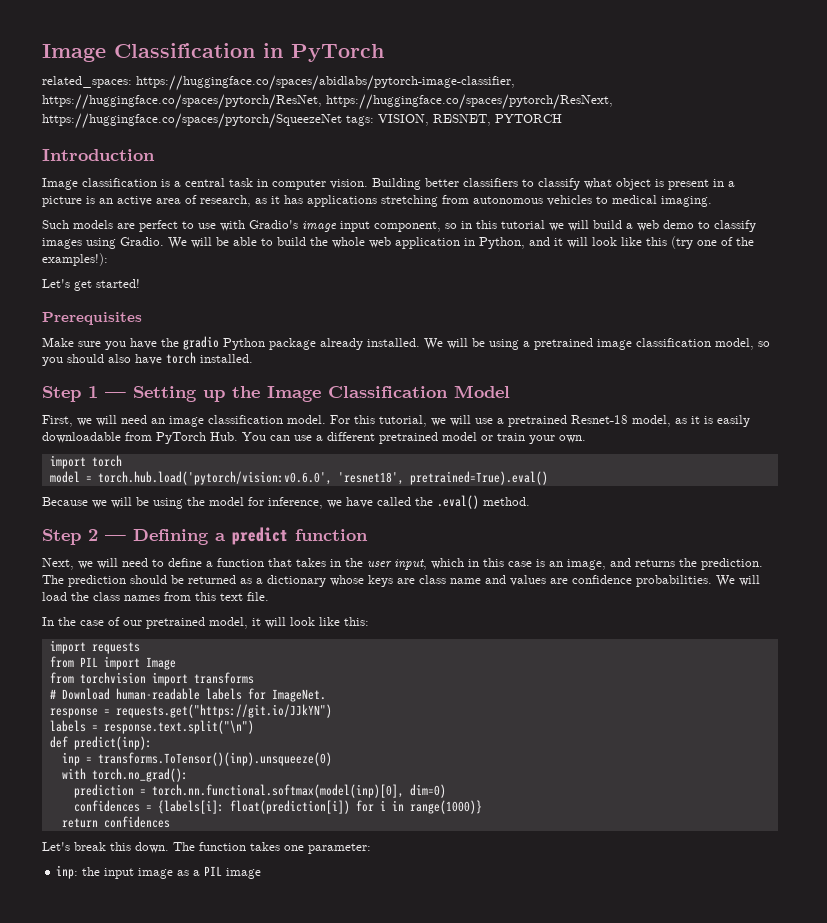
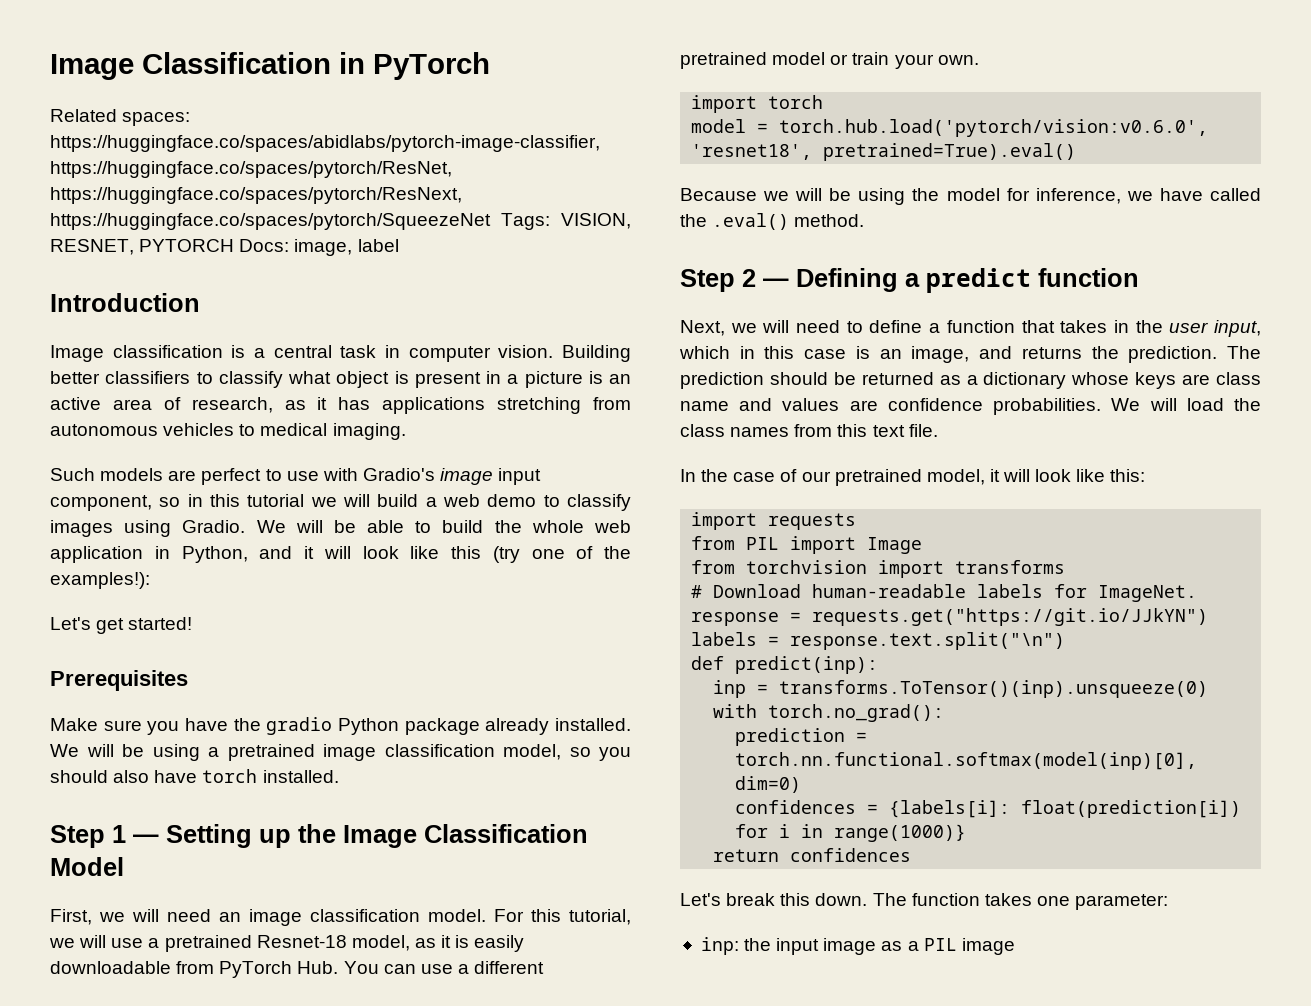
- related_spaces: https://huggingface.co/spaces/abidlabs/pytorch-image-classifier, https://huggingface.co/spaces/pytorch/ResNet, https://huggingface.co/spaces/pytorch/ResNext, https://huggingface.co/spaces/pytorch/SqueezeNet tags: VISION, RESNET, PYTORCH
+ Related spaces: https://huggingface.co/spaces/abidlabs/pytorch-image-classifier, https://huggingface.co/spaces/pytorch/ResNet, https://huggingface.co/spaces/pytorch/ResNext, https://huggingface.co/spaces/pytorch/SqueezeNet Tags: VISION, RESNET, PYTORCH Docs: image, label

